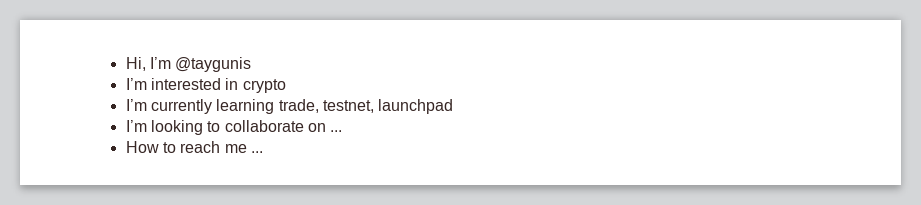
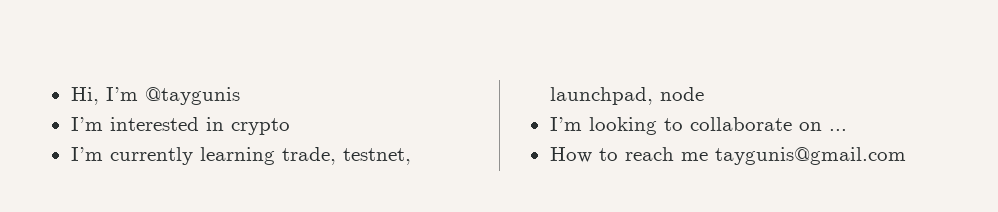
- I’m currently learning trade, testnet, launchpad
+ I’m currently learning trade, testnet, launchpad, node
- How to reach me ...
+ How to reach me taygunis@gmail.com

